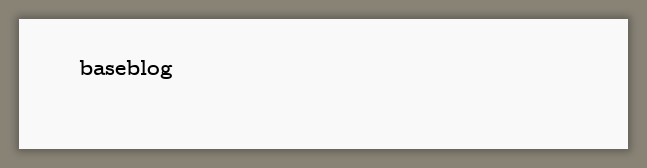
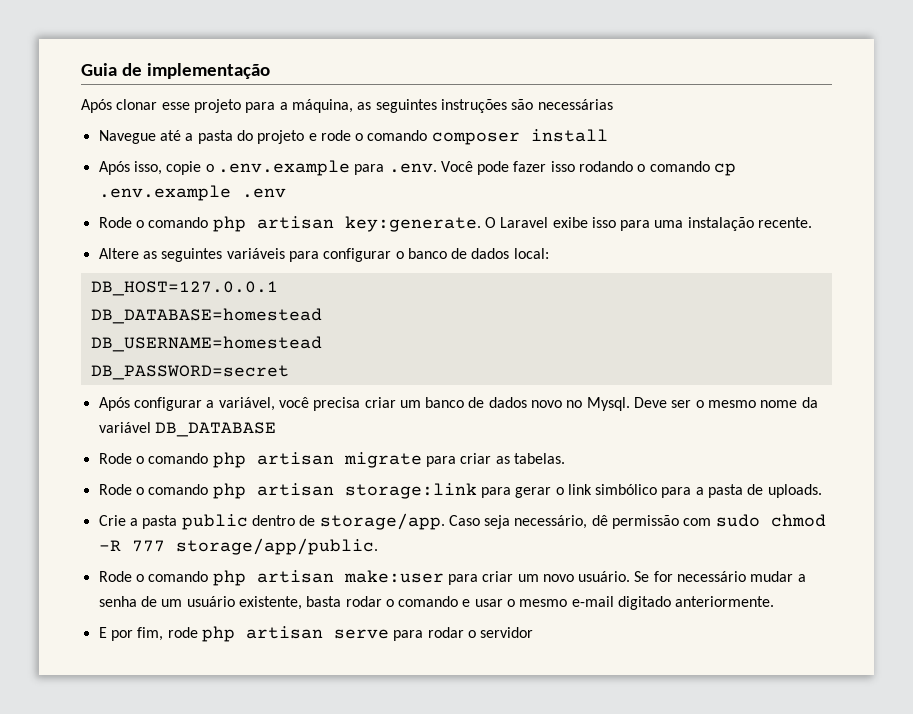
- baseblog
+ Guia de implementação
+ Após clonar esse projeto para a máquina, as seguintes instruções são necessárias
+ Navegue até a pasta do projeto e rode o comando composer install
+ Após isso, copie o .env.example para .env. Você pode fazer isso rodando o comando cp .env.example .env
+ Rode o comando php artisan key:generate. O Laravel exibe isso para uma instalação recente.
+ Altere as seguintes variáveis para configurar o banco de dados local:
+ DB_HOST=127.0.0.1
+ DB_DATABASE=homestead
+ DB_USERNAME=homestead
+ DB_PASSWORD=secret
+ Após configurar a variável, você precisa criar um banco de dados novo no Mysql. Deve ser o mesmo nome da variável DB_DATABASE
+ Rode o comando php artisan migrate para criar as tabelas.
+ Rode o comando php artisan storage:link para gerar o link simbólico para a pasta de uploads.
+ Crie a pasta public dentro de storage/app. Caso seja necessário, dê permissão com sudo chmod -R 777 storage/app/public.
+ Rode o comando php artisan make:user para criar um novo usuário. Se for necessário mudar a senha de um usuário existente, basta rodar o comando e usar o mesmo e-mail digitado anteriormente.
+ E por fim, rode php artisan serve para rodar o servidor

